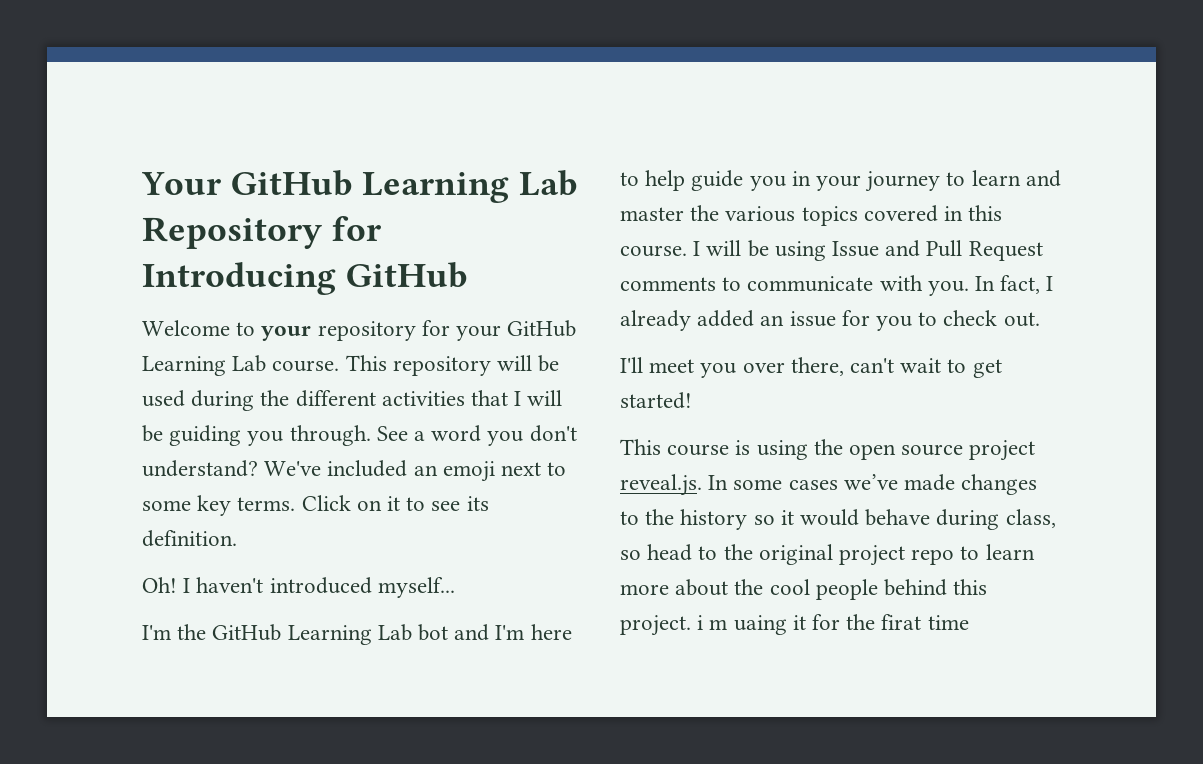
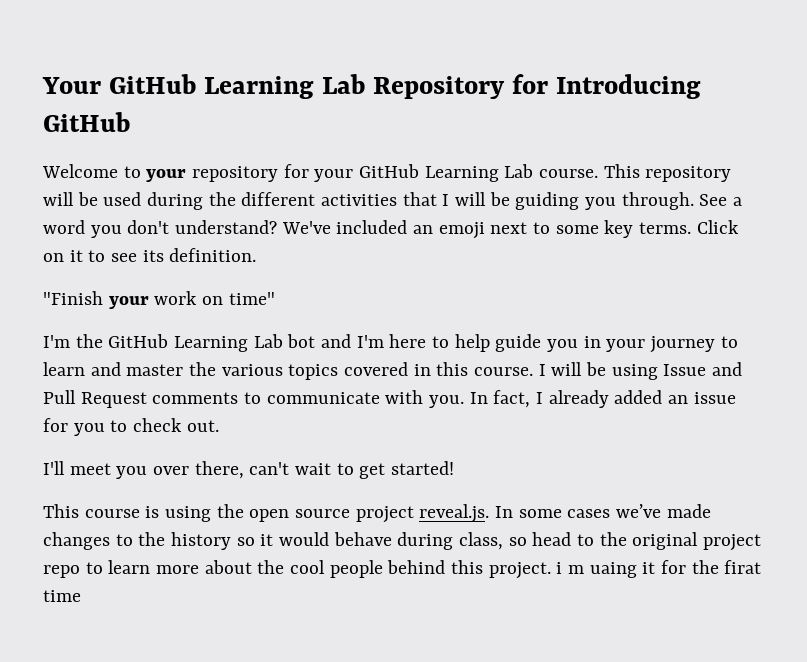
- Oh! I haven't introduced myself...
+ "Finish your work on time"

